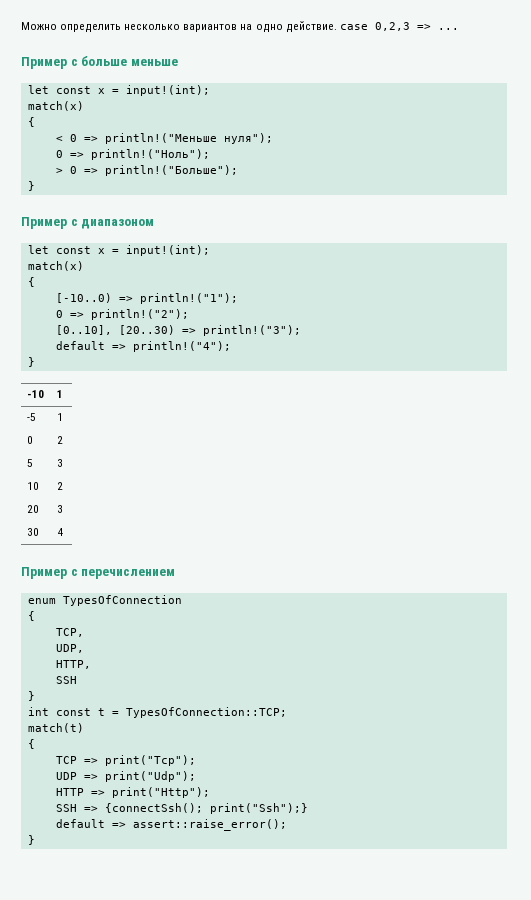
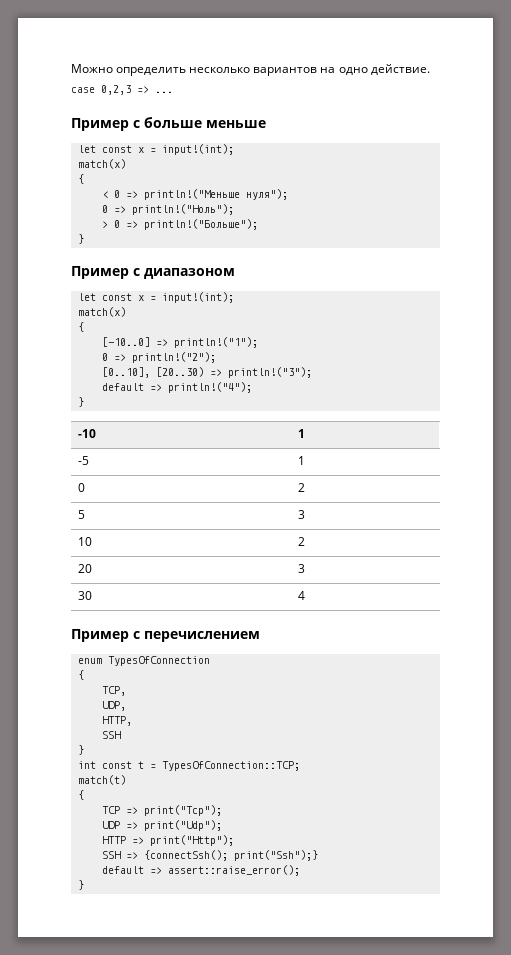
- [-10..0) => println!("1");
+ [-10..0] => println!("1");

